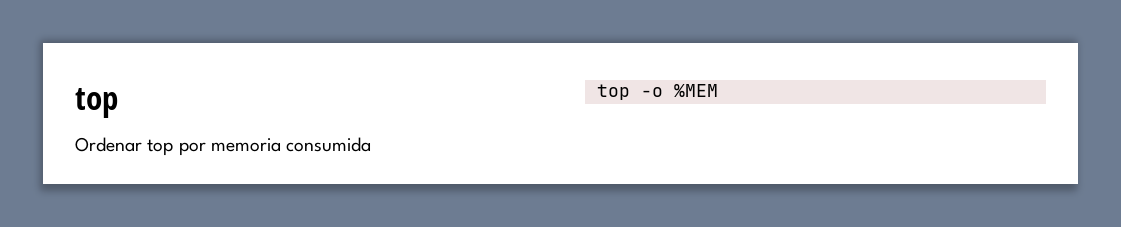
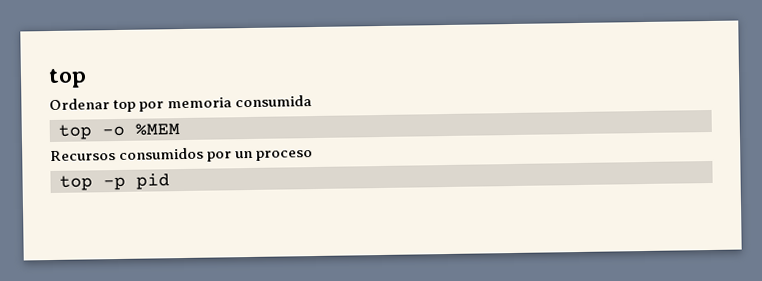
+ Recursos consumidos por un proceso
+ top -p pid

